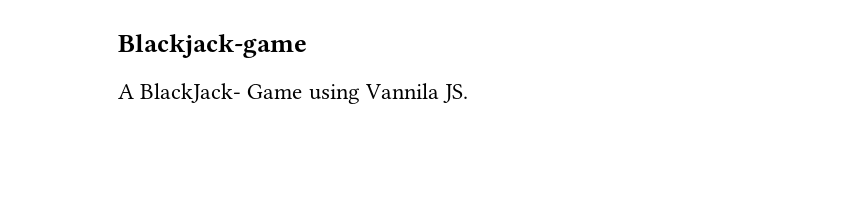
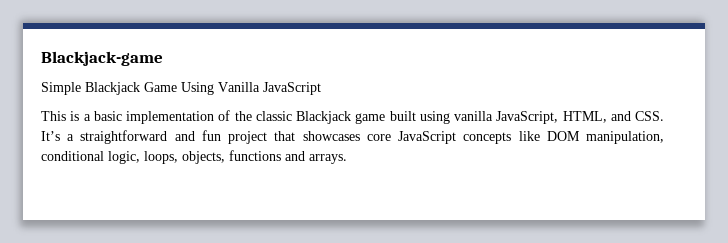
- A BlackJack- Game using Vannila JS.
+ Simple Blackjack Game Using Vanilla JavaScript
+ This is a basic implementation of the classic Blackjack game built using vanilla JavaScript, HTML, and CSS. It’s a straightforward and fun project that showcases core JavaScript concepts like DOM manipulation, conditional logic, loops, objects, functions and arrays.

